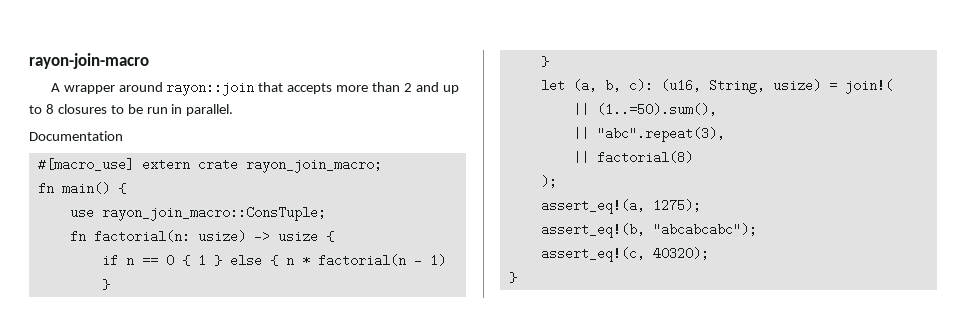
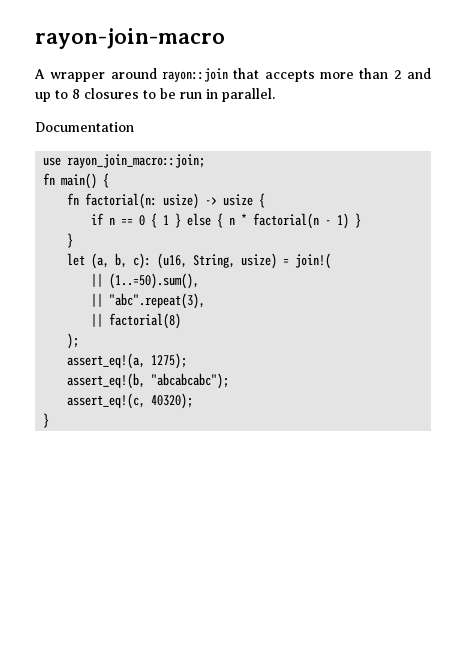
- #[macro_use] extern crate rayon_join_macro;
+ use rayon_join_macro::join;
- use rayon_join_macro::ConsTuple;

